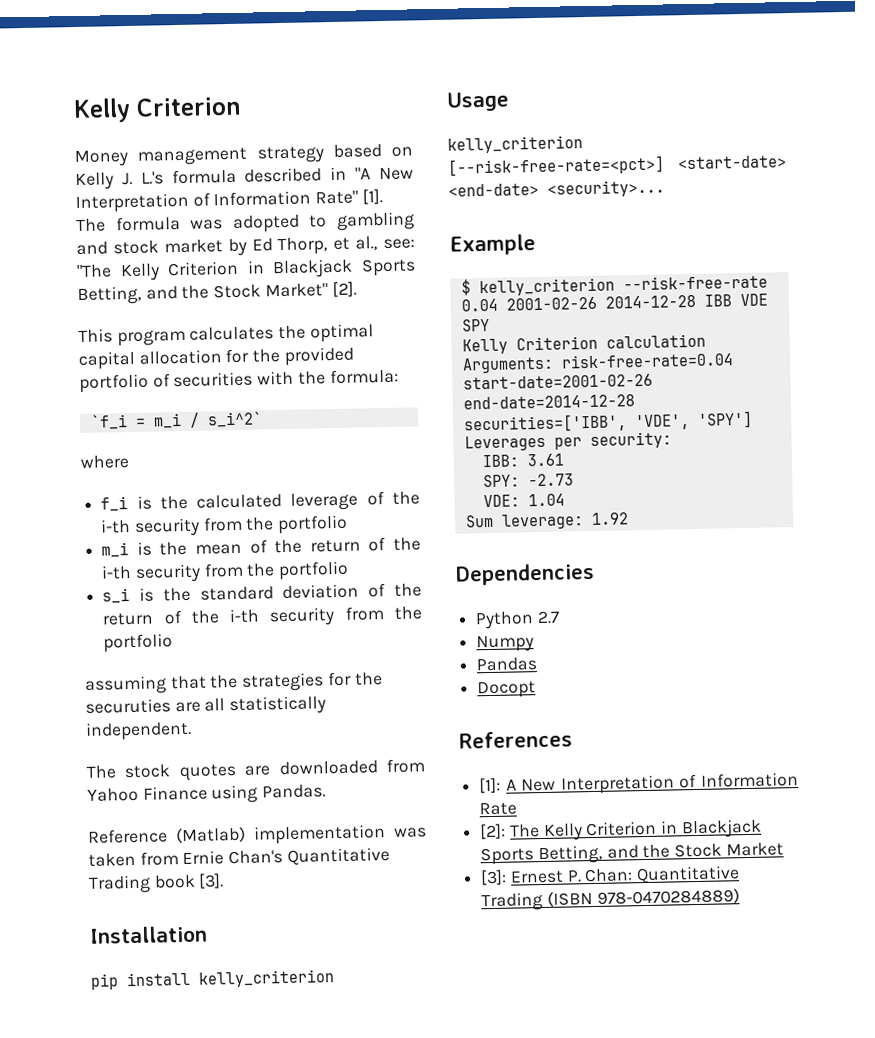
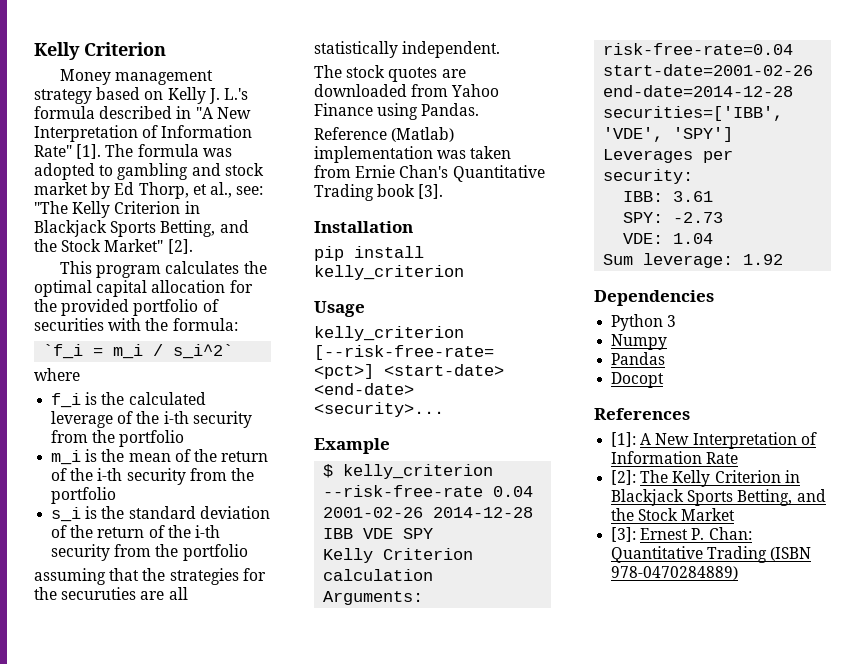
- Python 2.7
+ Python 3

